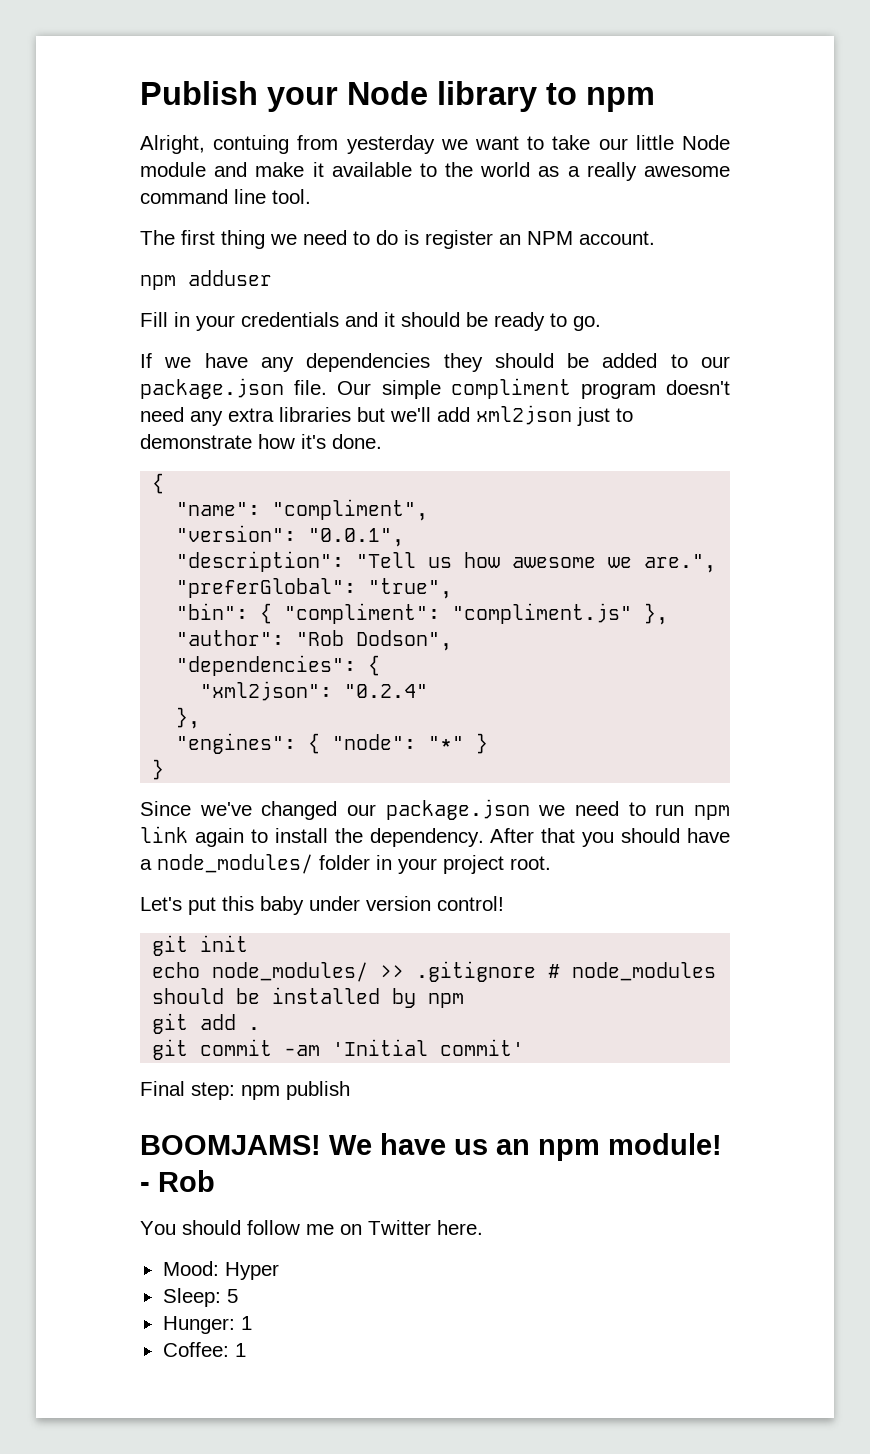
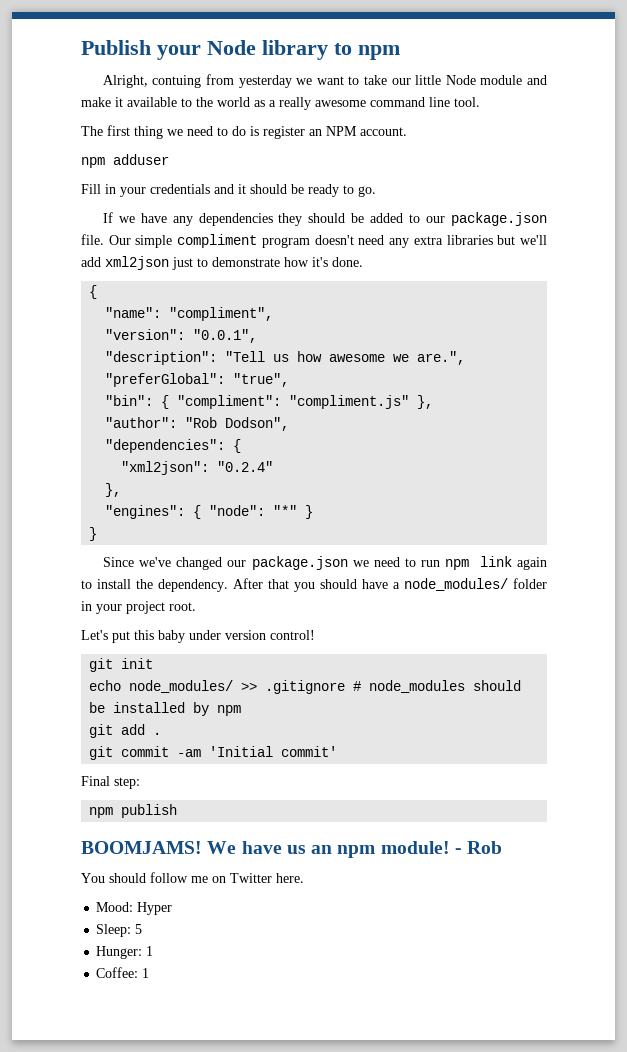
- Final step: npm publish
+ Final step:
+ npm publish

